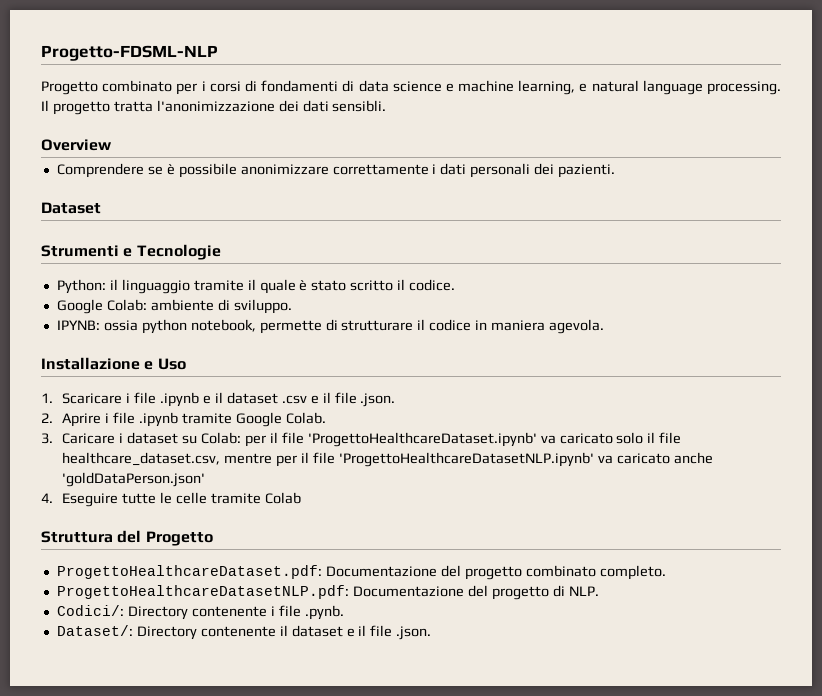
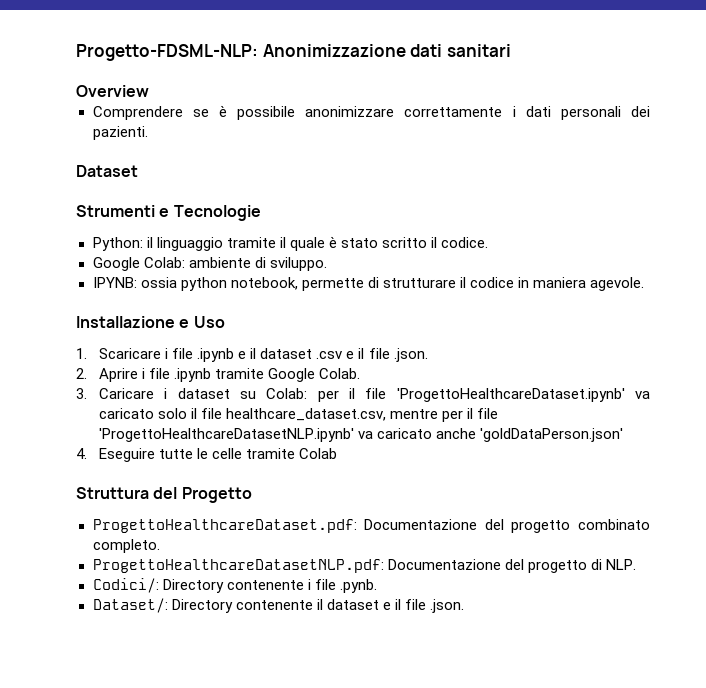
- Progetto-FDSML-NLP
- Progetto combinato per i corsi di fondamenti di data science e machine learning, e natural language processing. Il progetto tratta l'anonimizzazione dei dati sensibli.
+ Progetto-FDSML-NLP: Anonimizzazione dati sanitari
- IPYNB: ossia python notebook, permette di strutturare il codice in maniera agevola.
+ IPYNB: ossia python notebook, permette di strutturare il codice in maniera agevole.

